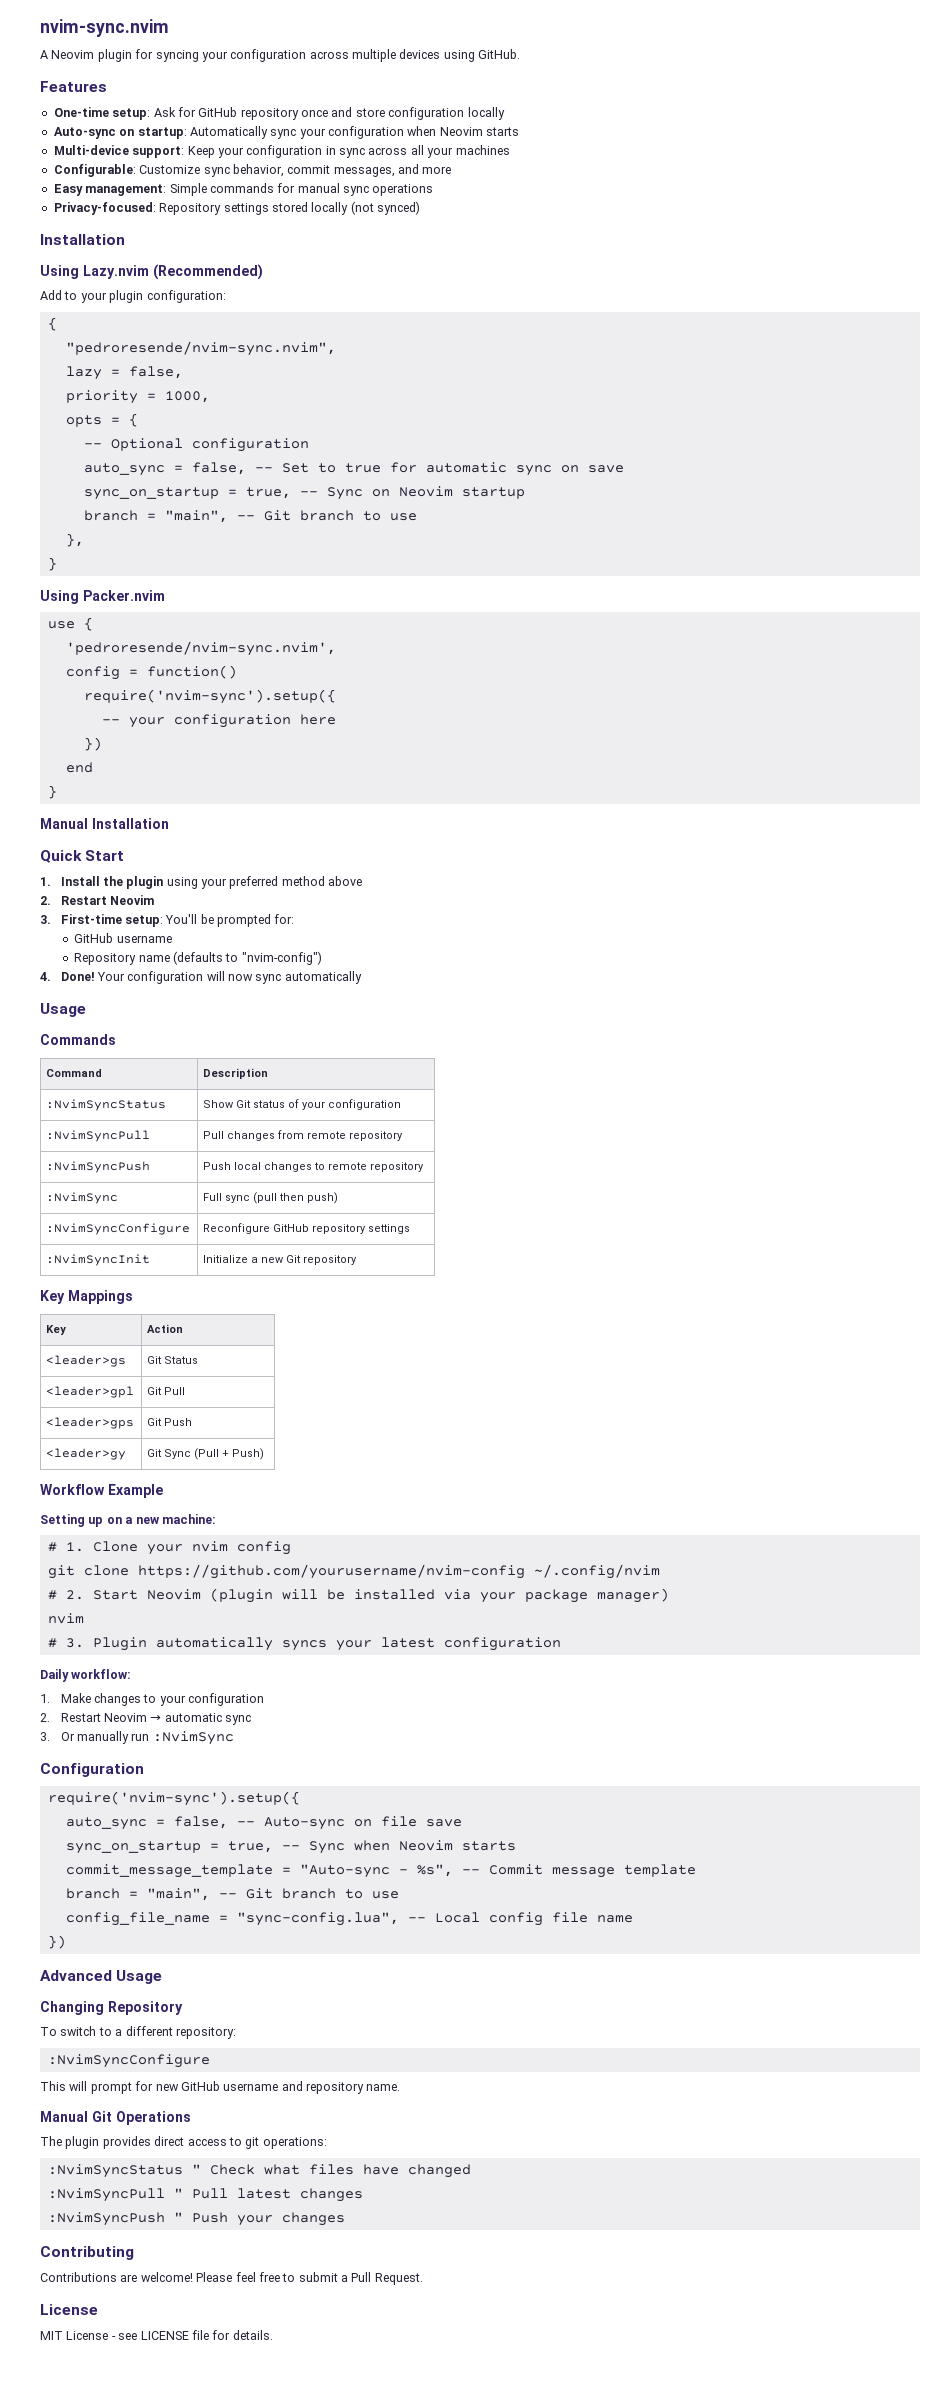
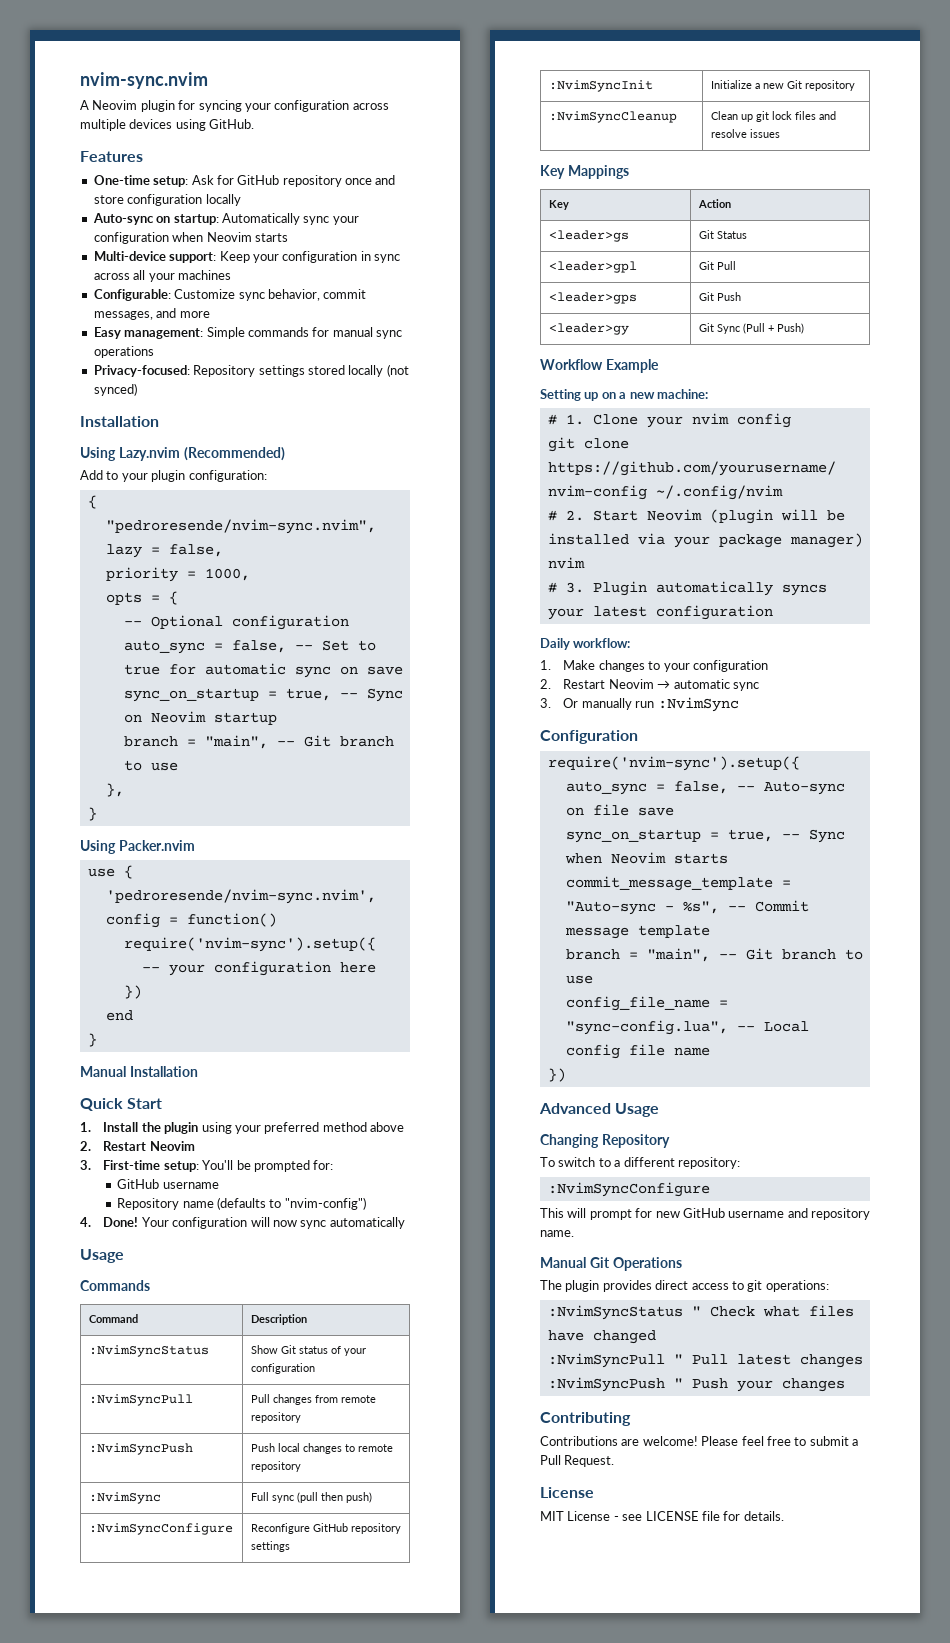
+ :NvimSyncCleanup | Clean up git lock files and resolve issues

